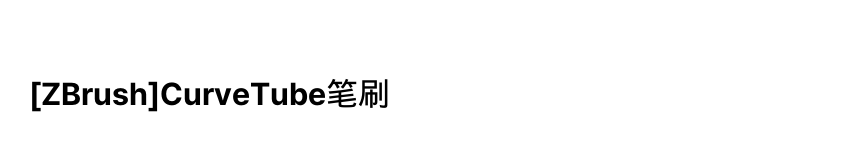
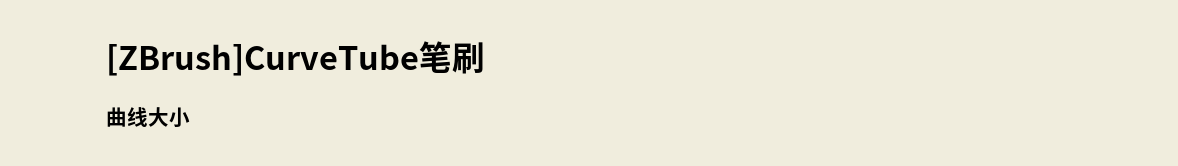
+ 曲线大小

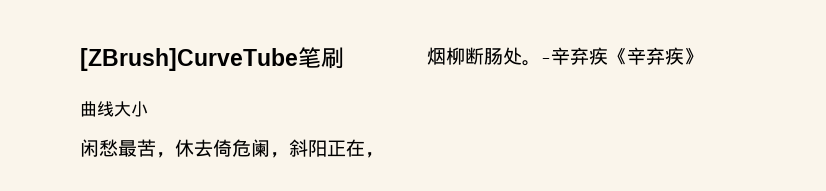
+ 闲愁最苦，休去倚危阑，斜阳正在，烟柳断肠处。—辛弃疾《辛弃疾》

